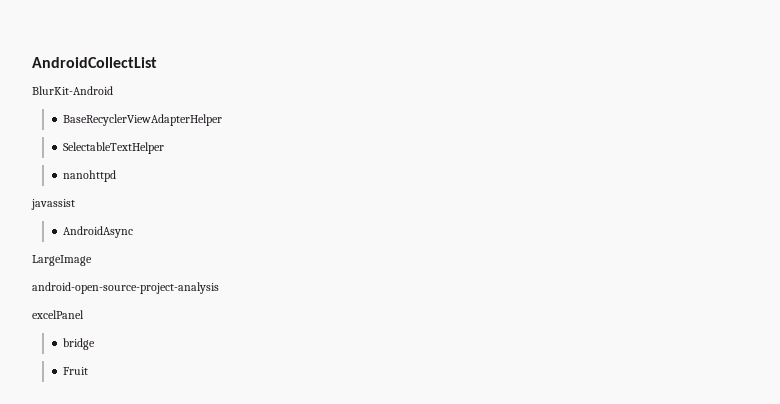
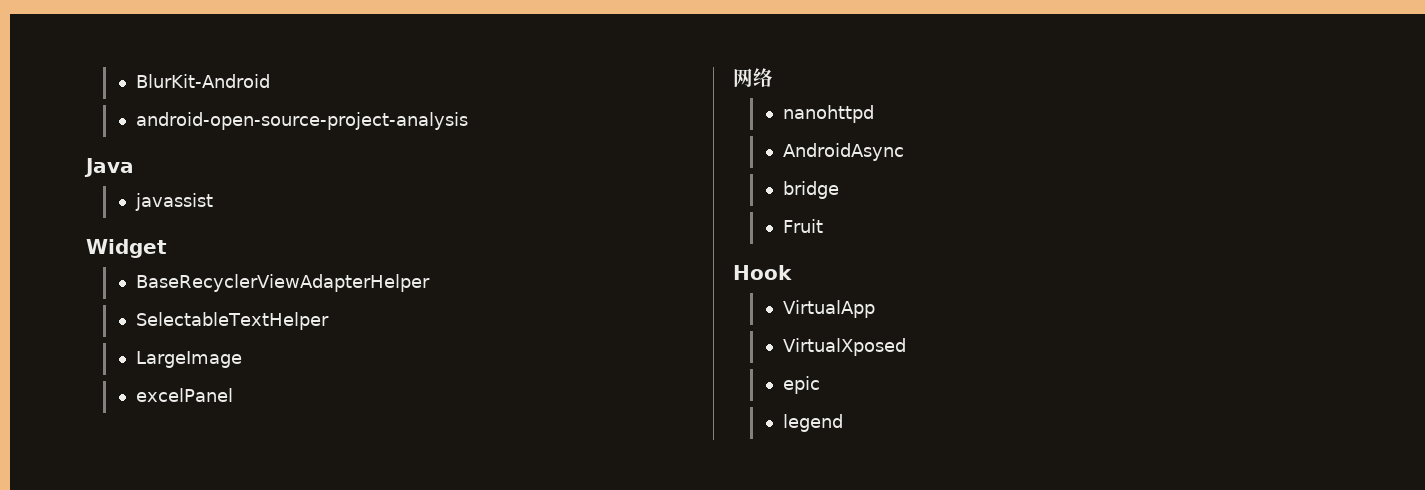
- AndroidCollectList
  BlurKit-Android
+ android-open-source-project-analysis
+ Java
+ javassist
+ Widget
+ LargeImage
+ excelPanel
+ 网络
- javassist
- LargeImage
- android-open-source-project-analysis
- excelPanel
+ Hook
+ VirtualApp
+ VirtualXposed
+ epic
+ legend

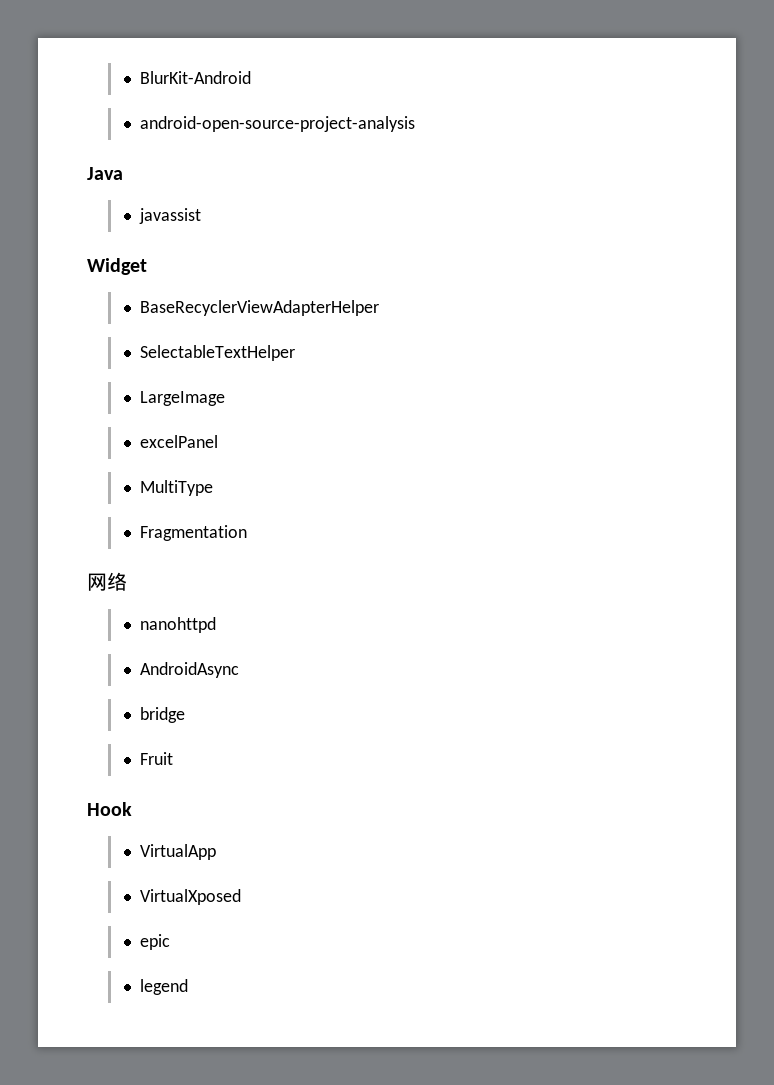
+ MultiType
+ Fragmentation

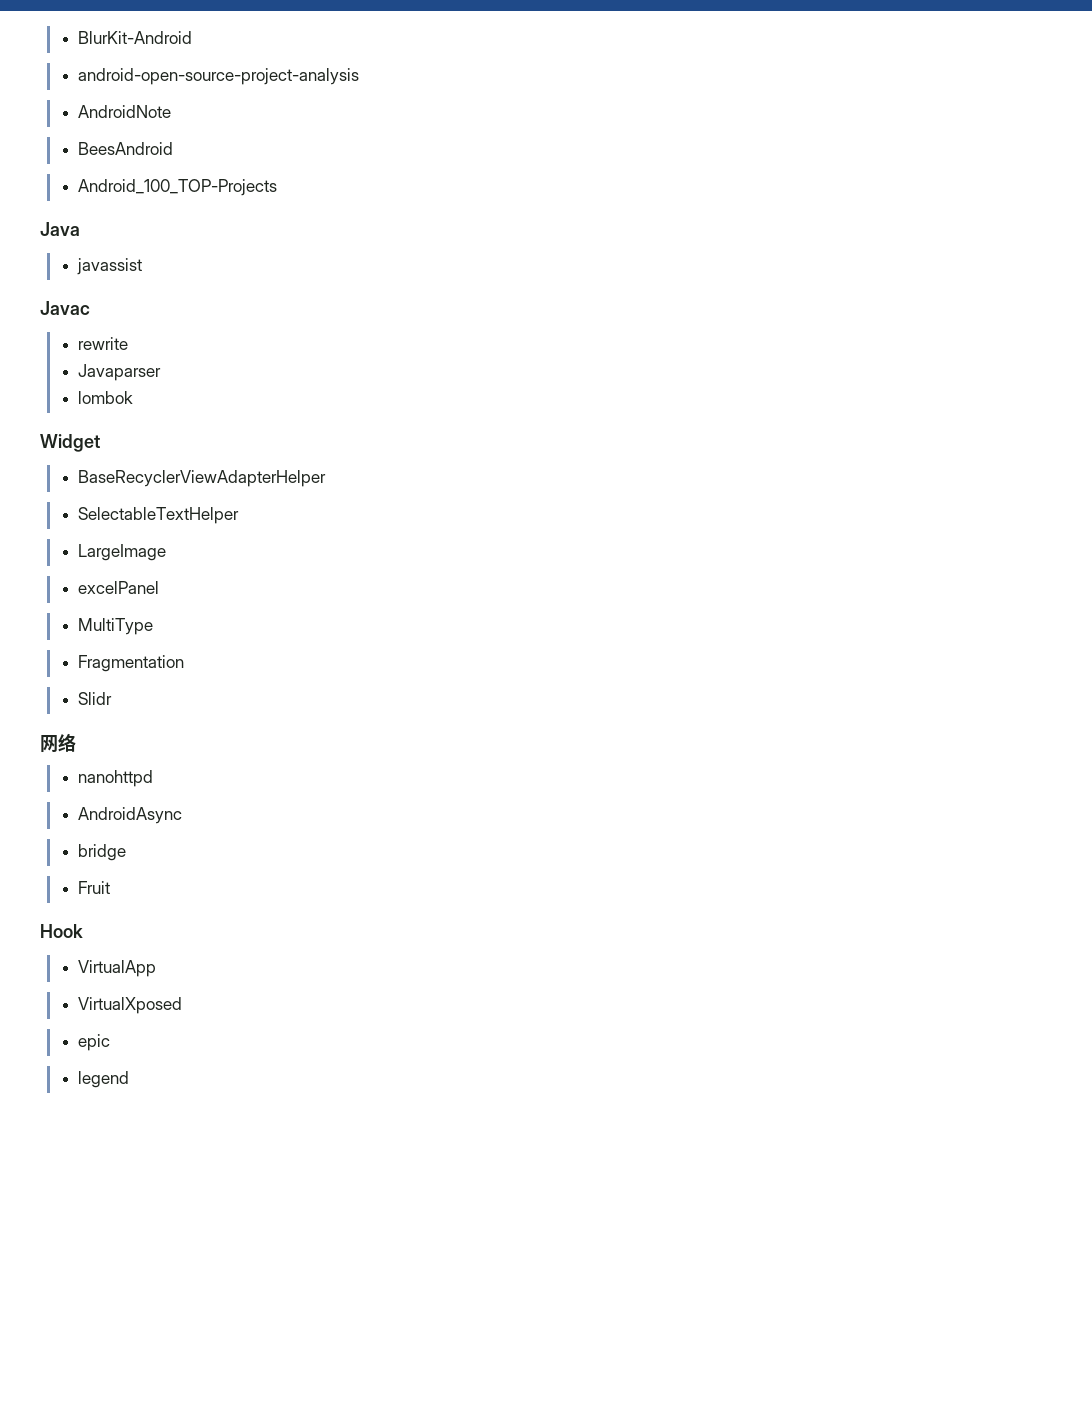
+ AndroidNote
+ BeesAndroid
+ Android_100_TOP-Projects
+ Javac
+ rewrite
+ Javaparser
+ lombok
+ Slidr

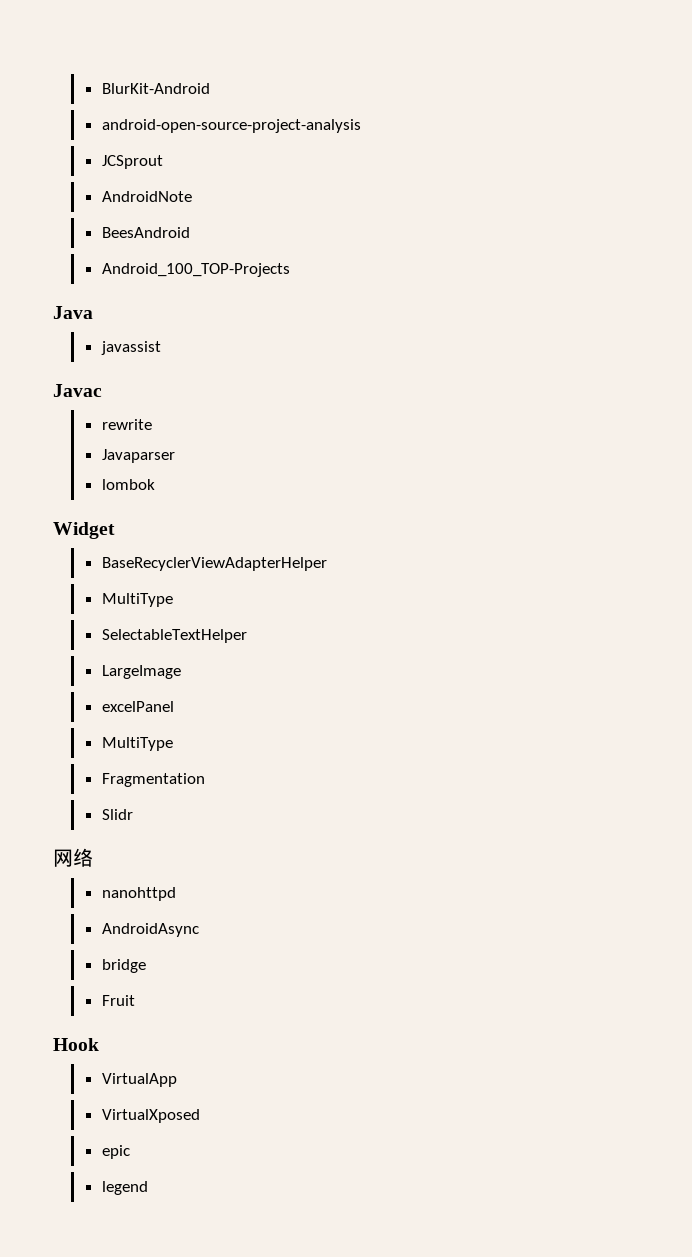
+ JCSprout
  BaseRecyclerViewAdapterHelper
+ MultiType

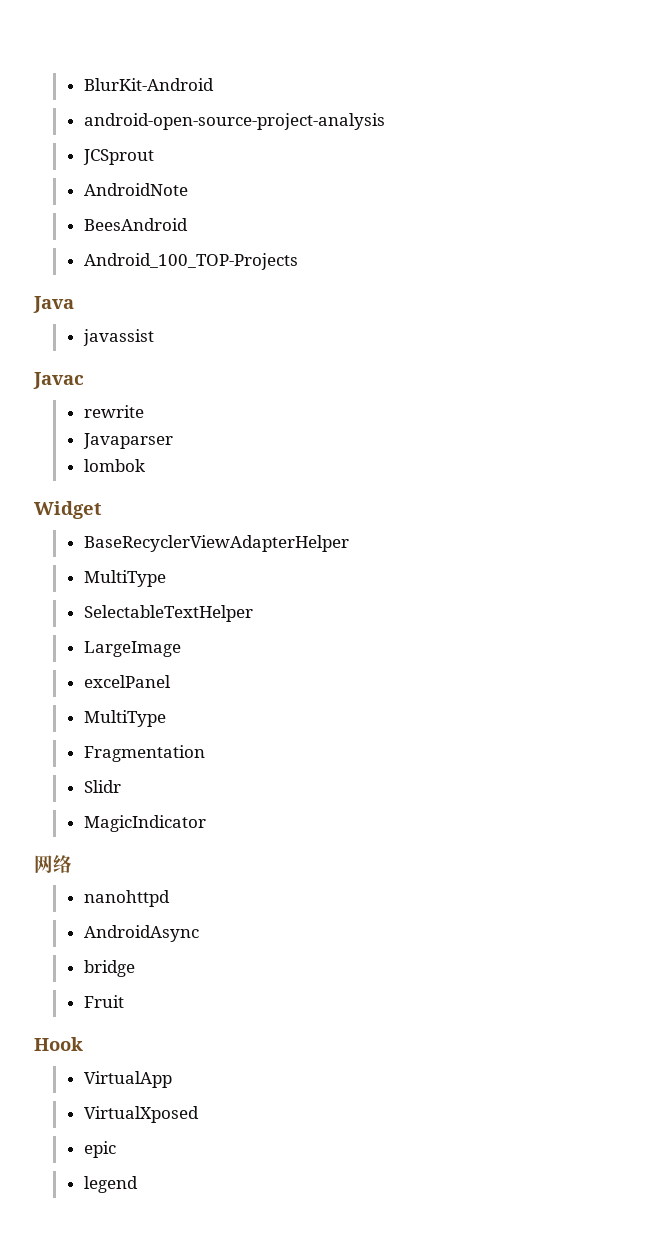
+ MagicIndicator

